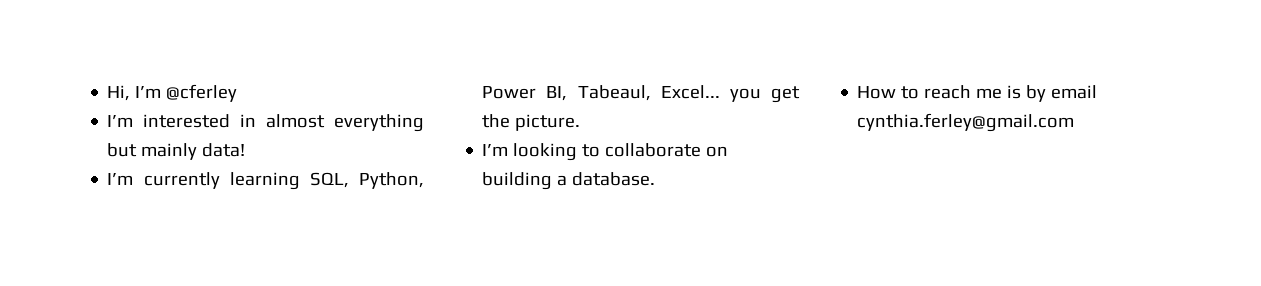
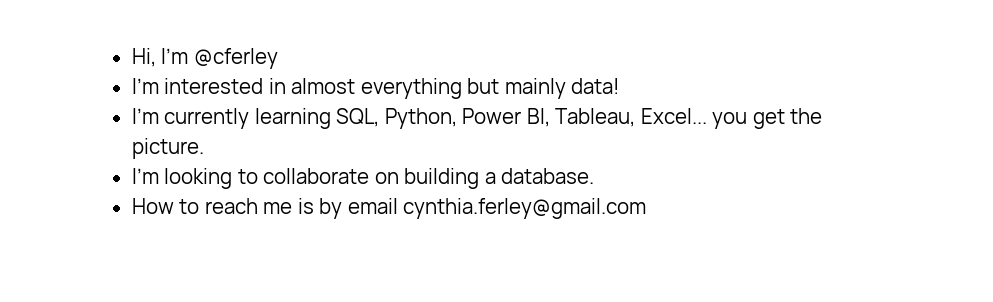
- I’m currently learning SQL, Python, Power BI, Tabeaul, Excel... you get the picture.
+ I’m currently learning SQL, Python, Power BI, Tableau, Excel... you get the picture.

